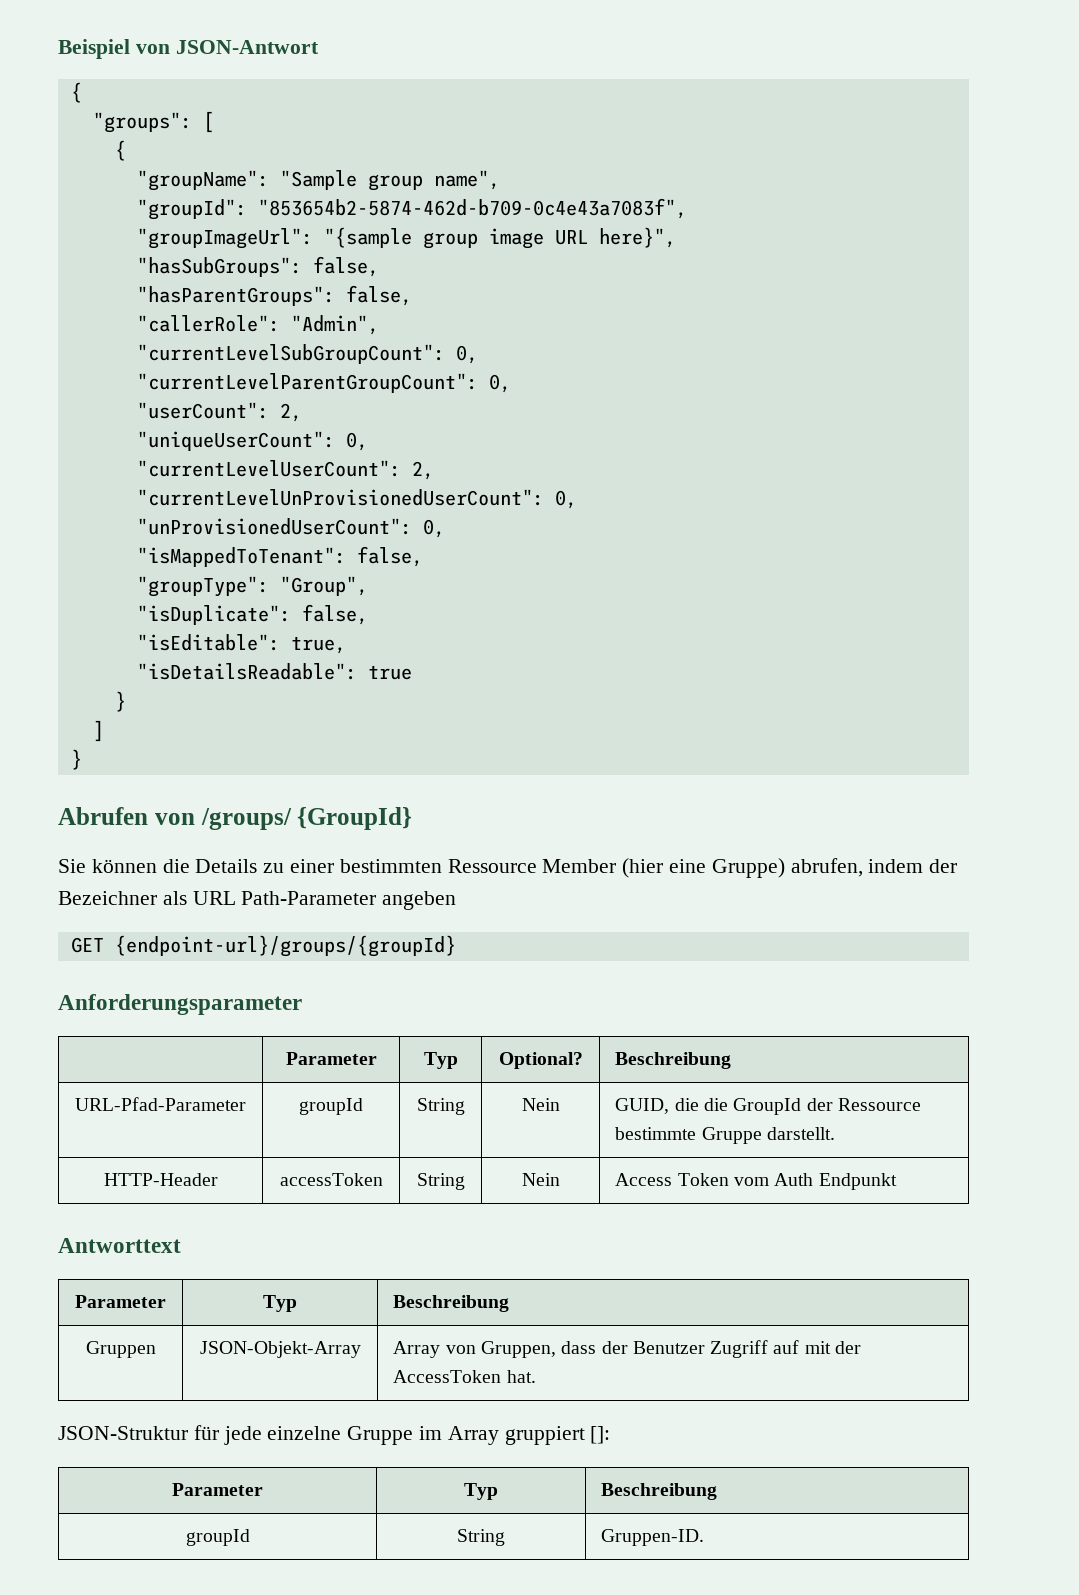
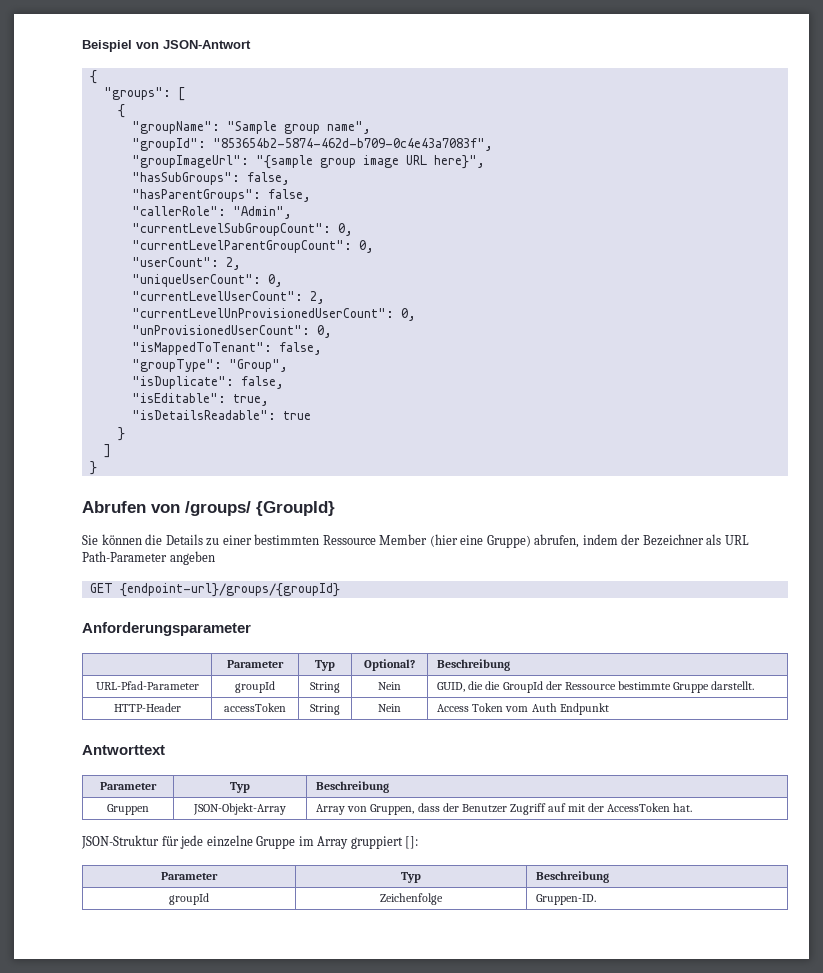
- groupId | String | Gruppen-ID.
+ groupId | Zeichenfolge | Gruppen-ID.

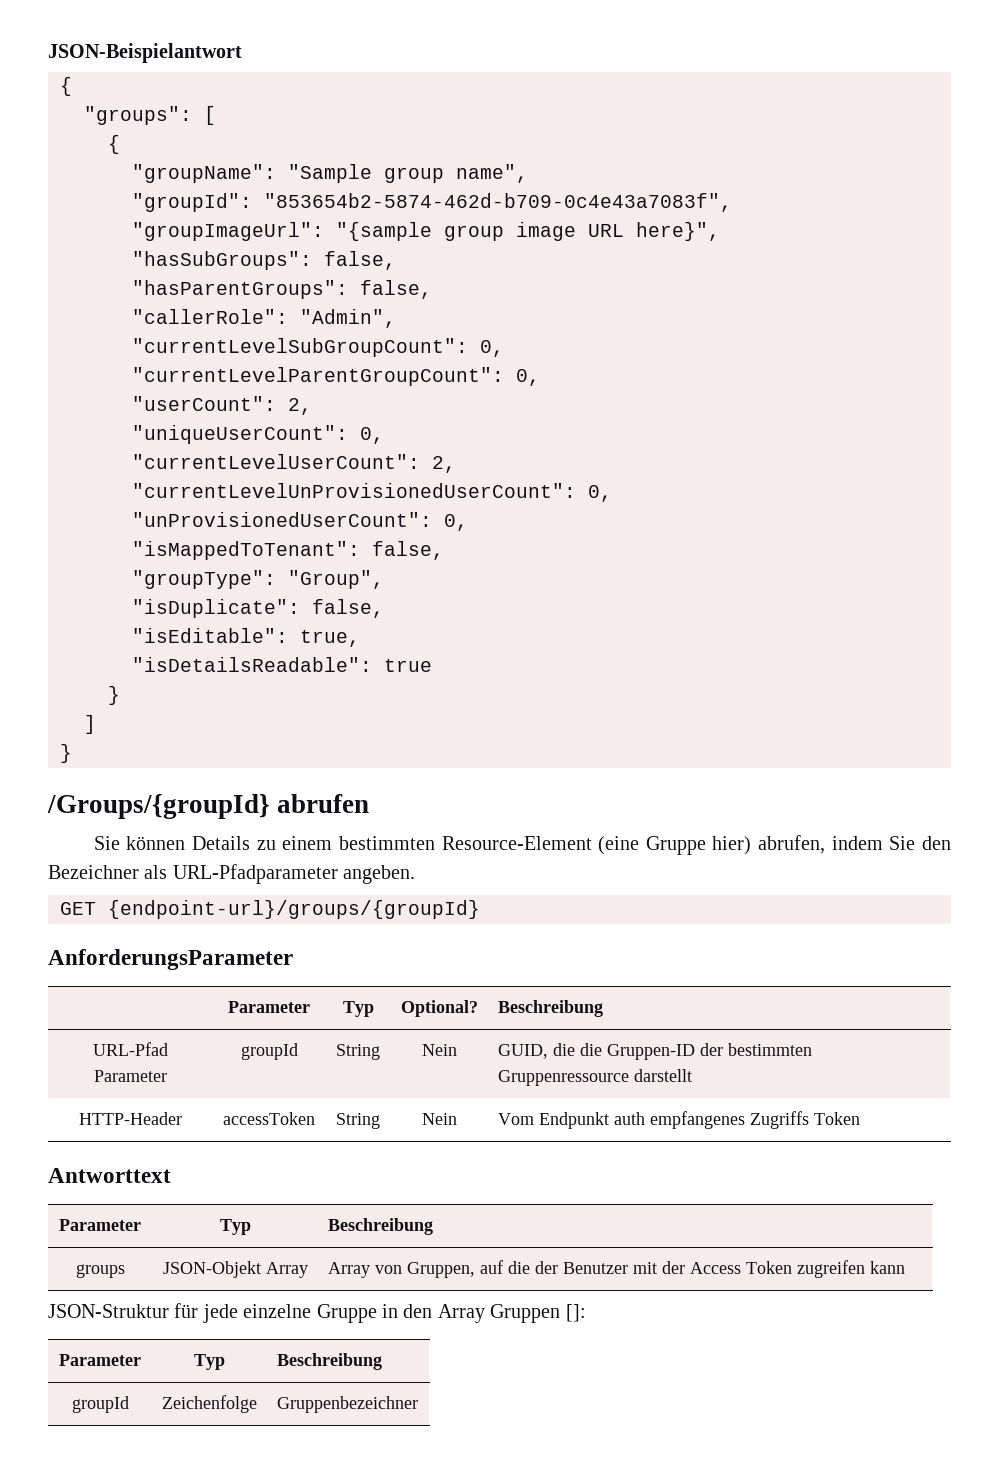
- Beispiel von JSON-Antwort
+ JSON-Beispielantwort
- Abrufen von /groups/ {GroupId}
+ /Groups/{groupId} abrufen
- Sie können die Details zu einer bestimmten Ressource Member (hier eine Gruppe) abrufen, indem der Bezeichner als URL Path-Parameter angeben
+ Sie können Details zu einem bestimmten Resource-Element (eine Gruppe hier) abrufen, indem Sie den Bezeichner als URL-Pfadparameter angeben.
- Anforderungsparameter
+ AnforderungsParameter
- URL-Pfad-Parameter | groupId | String | Nein | GUID, die die GroupId der Ressource bestimmte Gruppe darstellt.
- HTTP-Header | accessToken | String | Nein | Access Token vom Auth Endpunkt
+ URL-Pfad Parameter | groupId | String | Nein | GUID, die die Gruppen-ID der bestimmten Gruppenressource darstellt
+ HTTP-Header | accessToken | String | Nein | Vom Endpunkt auth empfangenes Zugriffs Token
- Gruppen | JSON-Objekt-Array | Array von Gruppen, dass der Benutzer Zugriff auf mit der AccessToken hat.
+ groups | JSON-Objekt Array | Array von Gruppen, auf die der Benutzer mit der Access Token zugreifen kann
- JSON-Struktur für jede einzelne Gruppe im Array gruppiert []:
+ JSON-Struktur für jede einzelne Gruppe in den Array Gruppen []:
- groupId | Zeichenfolge | Gruppen-ID.
+ groupId | Zeichenfolge | Gruppenbezeichner

